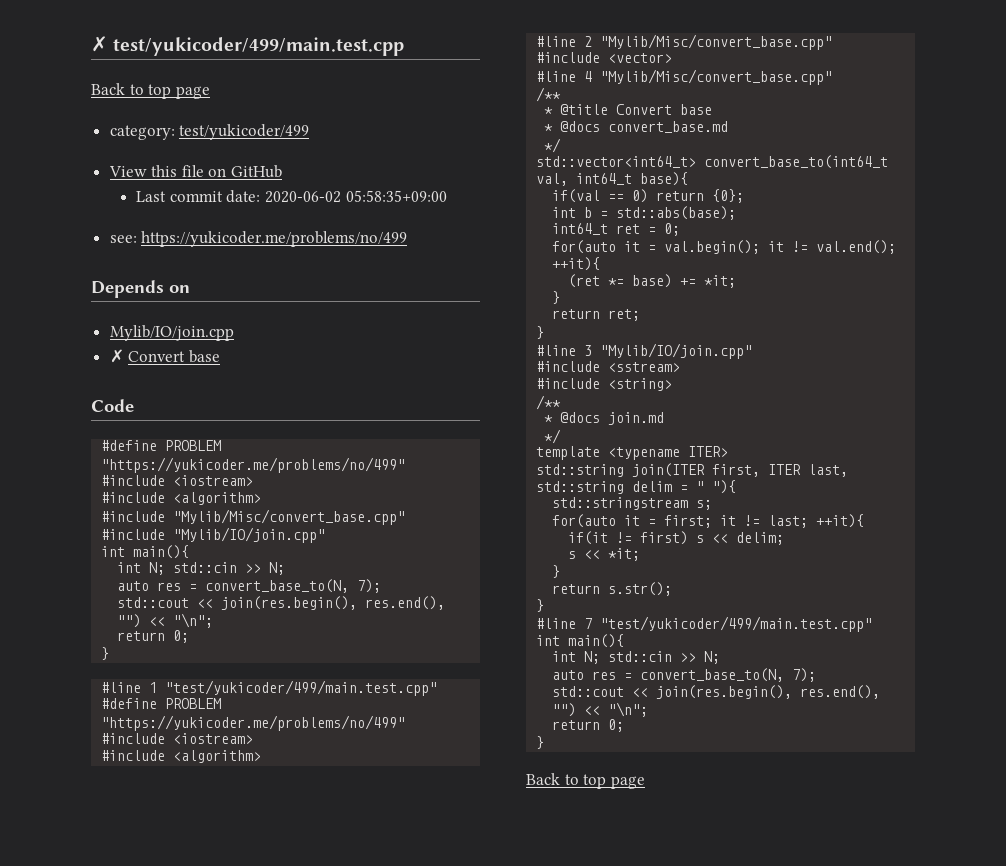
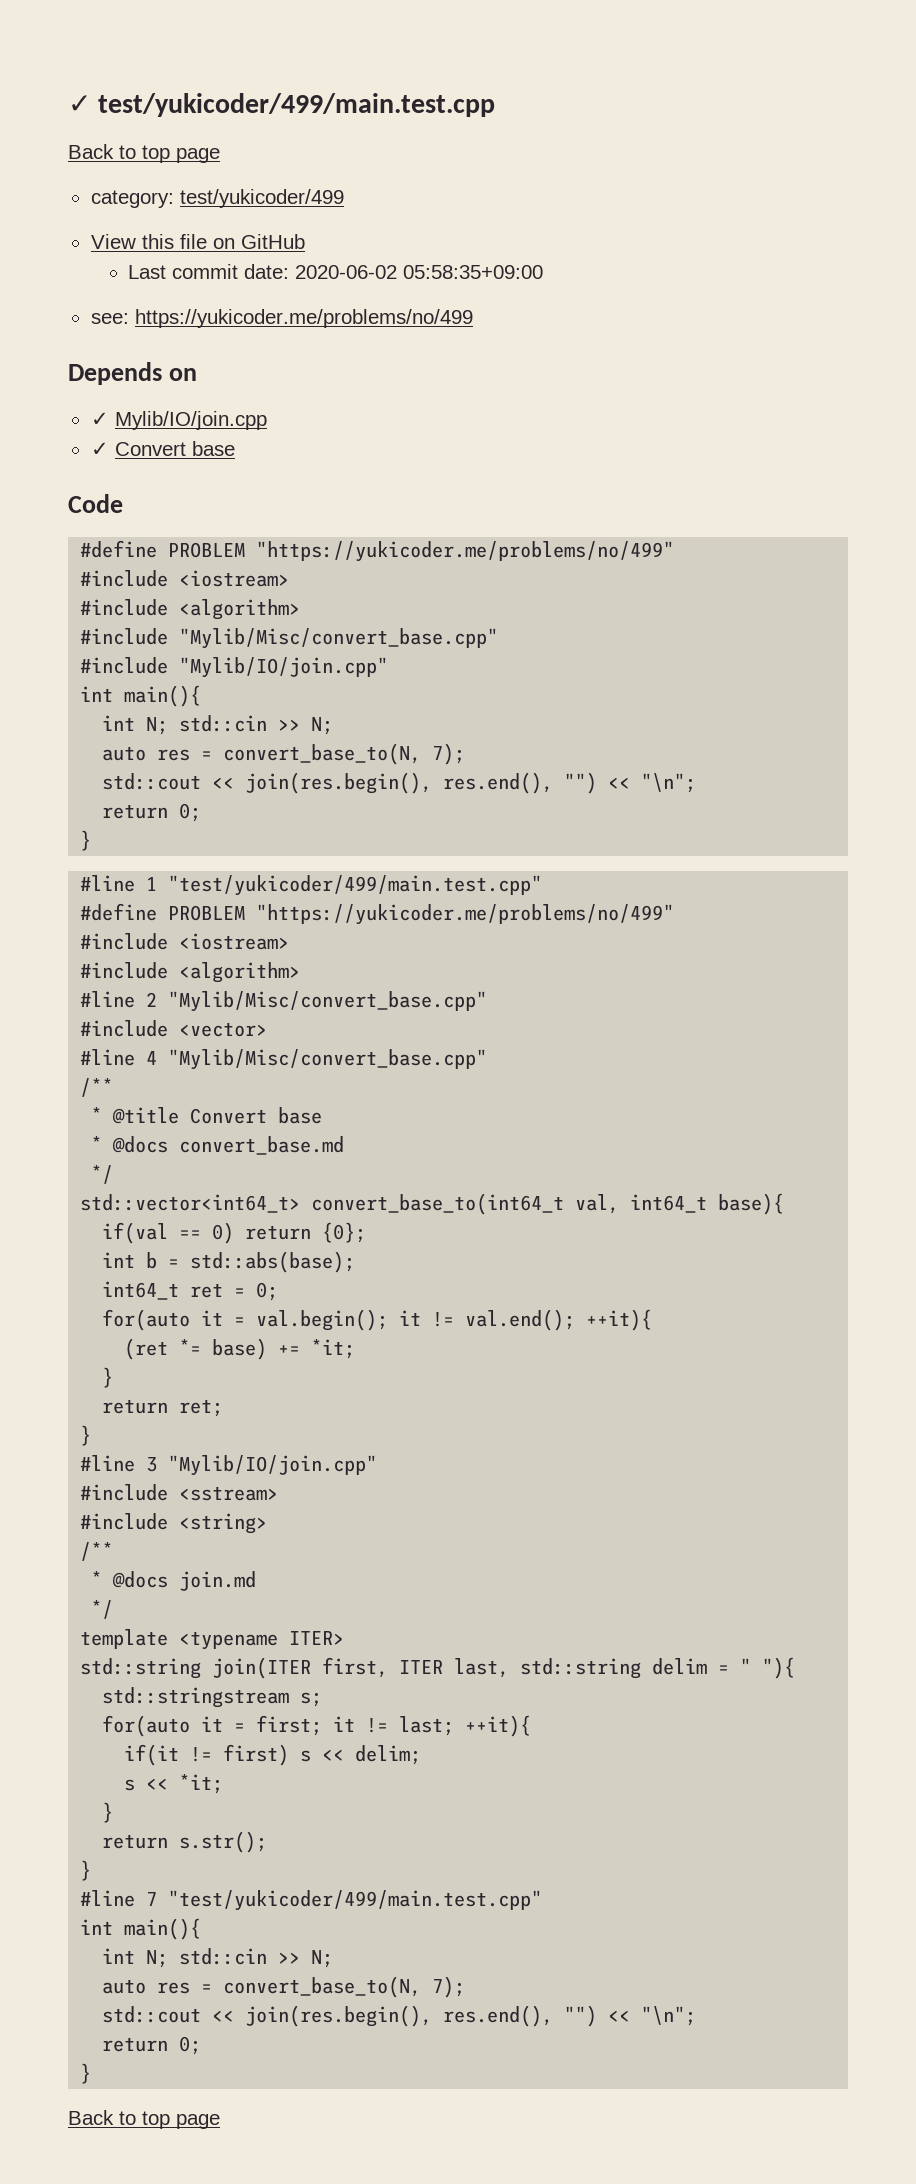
- ✗ test/yukicoder/499/main.test.cpp
+ ✓ test/yukicoder/499/main.test.cpp
- Mylib/IO/join.cpp
+ ✓ Mylib/IO/join.cpp
- ✗ Convert base
+ ✓ Convert base

